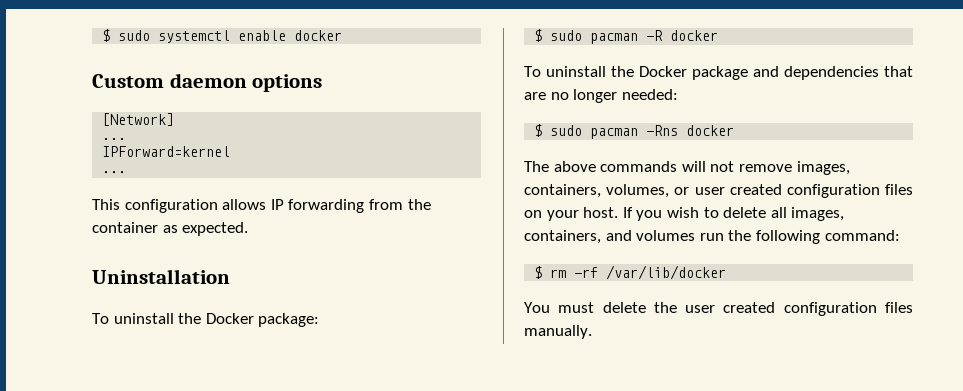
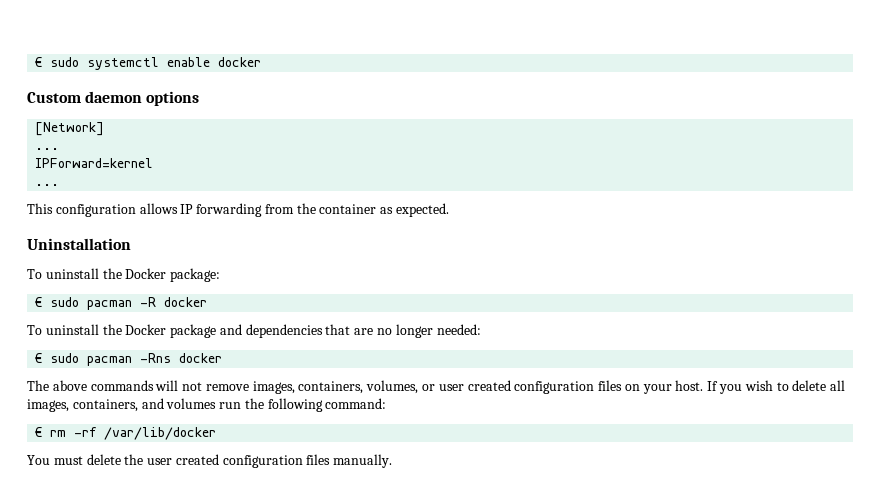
- $ sudo systemctl enable docker
+ € sudo systemctl enable docker
- $ sudo pacman -R docker
+ € sudo pacman -R docker
- $ sudo pacman -Rns docker
+ € sudo pacman -Rns docker
- $ rm -rf /var/lib/docker
+ € rm -rf /var/lib/docker

